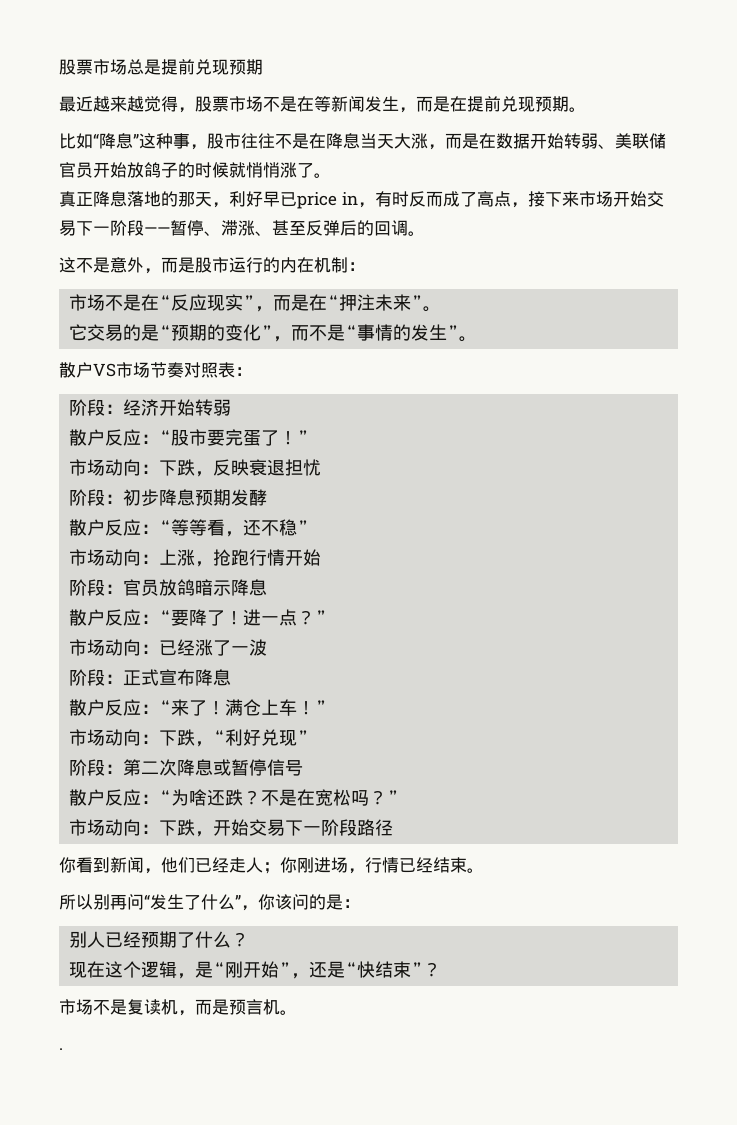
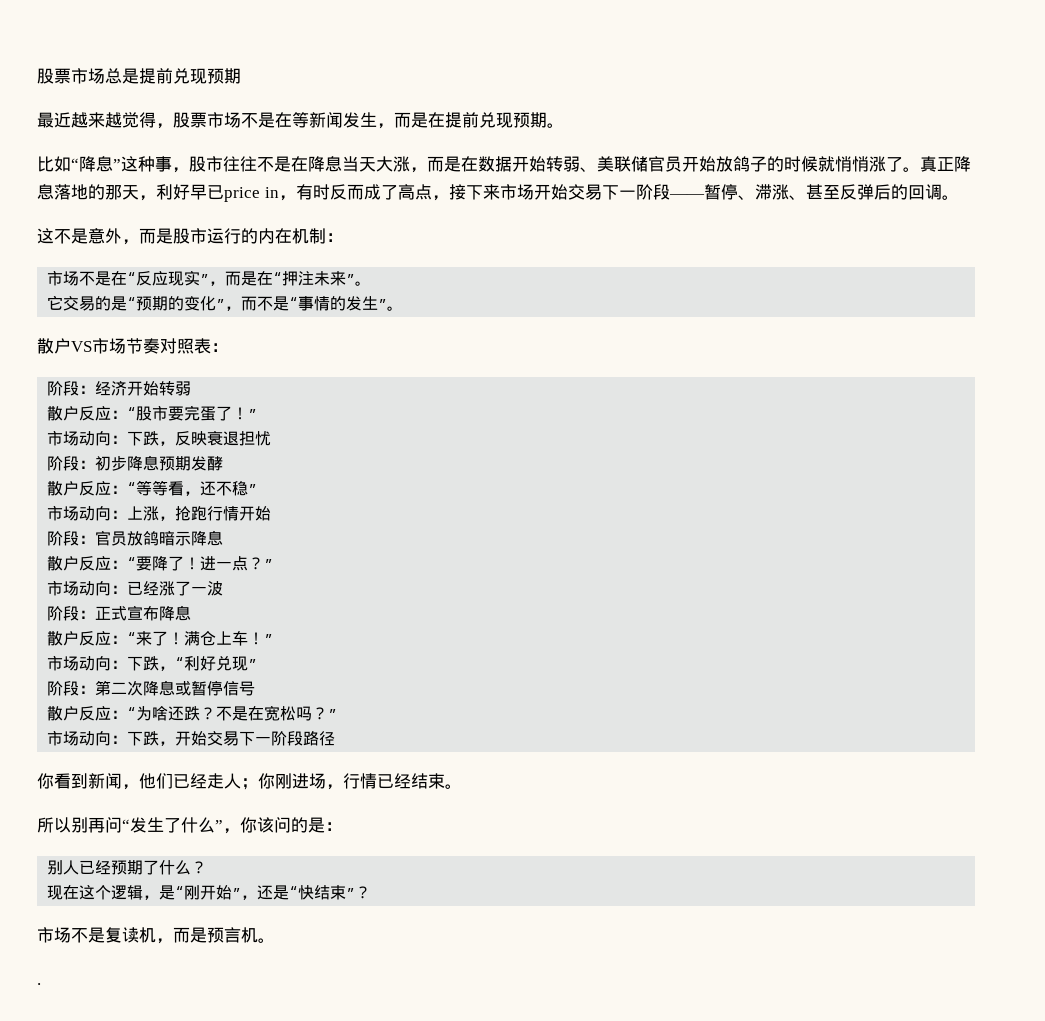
- 比如“降息”这种事，股市往往不是在降息当天大涨，而是在数据开始转弱、美联储官员开始放鸽子的时候就悄悄涨了。
- 真正降息落地的那天，利好早已price in，有时反而成了高点，接下来市场开始交易下一阶段——暂停、滞涨、甚至反弹后的回调。
+ 比如“降息”这种事，股市往往不是在降息当天大涨，而是在数据开始转弱、美联储官员开始放鸽子的时候就悄悄涨了。真正降息落地的那天，利好早已price in，有时反而成了高点，接下来市场开始交易下一阶段——暂停、滞涨、甚至反弹后的回调。

